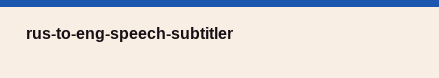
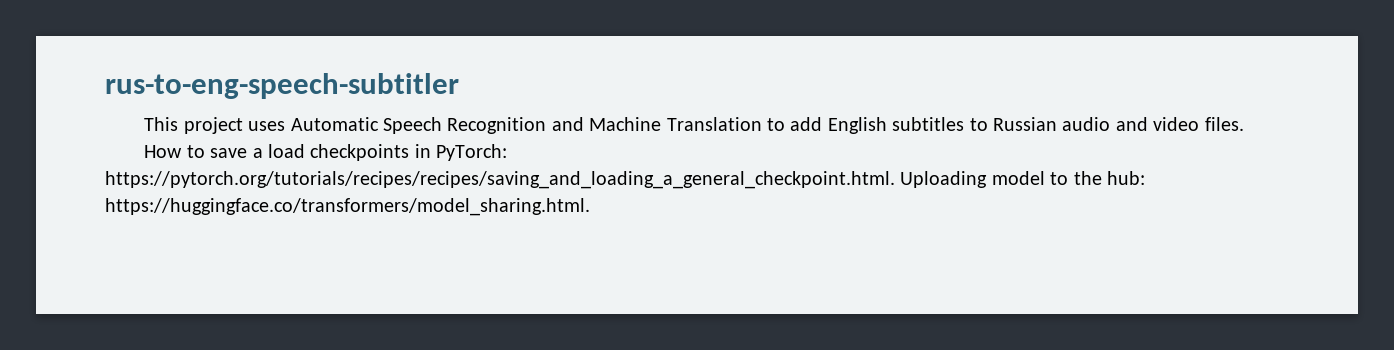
+ This project uses Automatic Speech Recognition and Machine Translation to add English subtitles to Russian audio and video files.
+ How to save a load checkpoints in PyTorch: https://pytorch.org/tutorials/recipes/recipes/saving_and_loading_a_general_checkpoint.html. Uploading model to the hub: https://huggingface.co/transformers/model_sharing.html.

